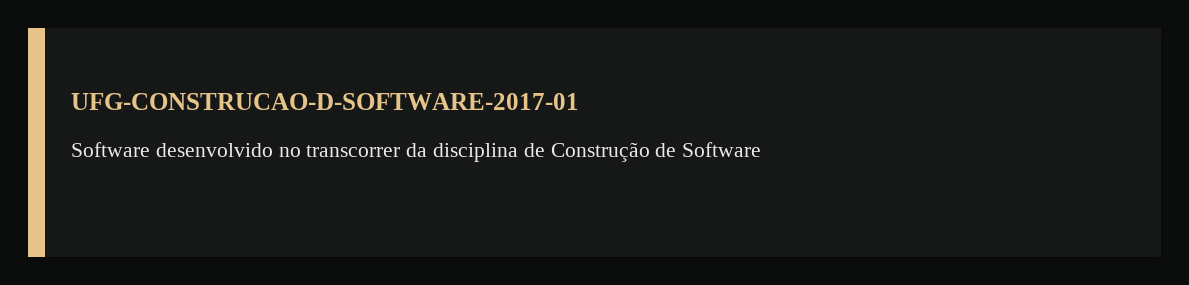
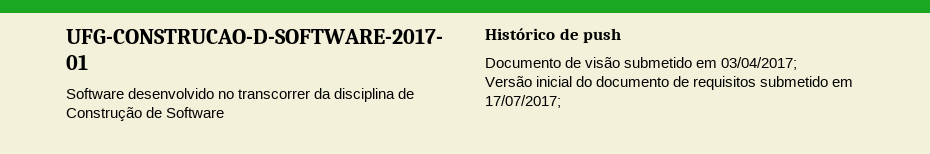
+ Histórico de push
+ Documento de visão submetido em 03/04/2017;
+ Versão inicial do documento de requisitos submetido em 17/07/2017;

